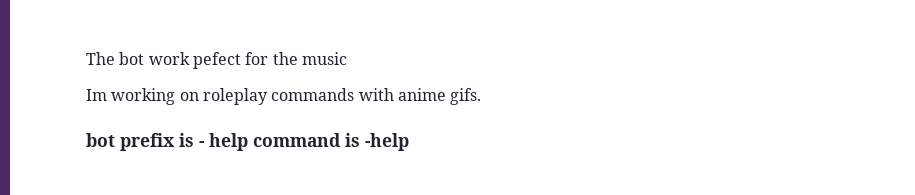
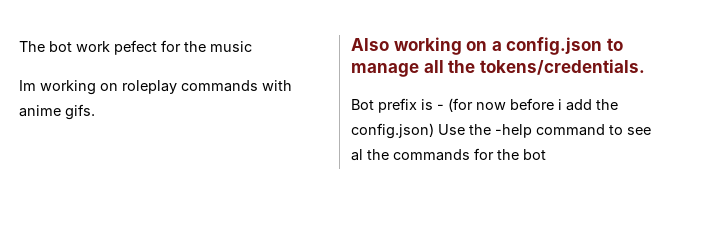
- bot prefix is - help command is -help
+ Also working on a config.json to manage all the tokens/credentials.
+ Bot prefix is - (for now before i add the config.json) Use the -help command to see al the commands for the bot

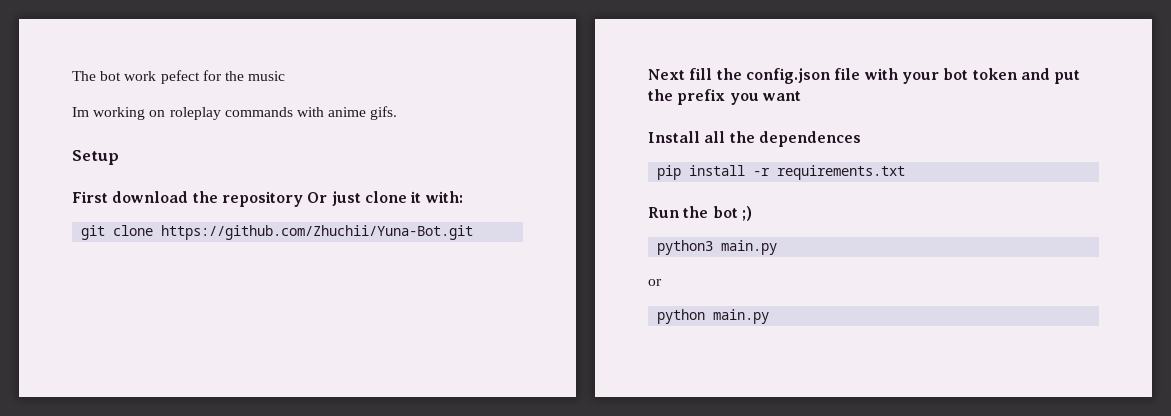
- Also working on a config.json to manage all the tokens/credentials.
- Bot prefix is - (for now before i add the config.json) Use the -help command to see al the commands for the bot
+ Setup
+ First download the repository Or just clone it with:
+ git clone https://github.com/Zhuchii/Yuna-Bot.git
+ Next fill the config.json file with your bot token and put the prefix you want
+ Install all the dependences
+ pip install -r requirements.txt
+ Run the bot ;)
+ python3 main.py
+ or
+ python main.py

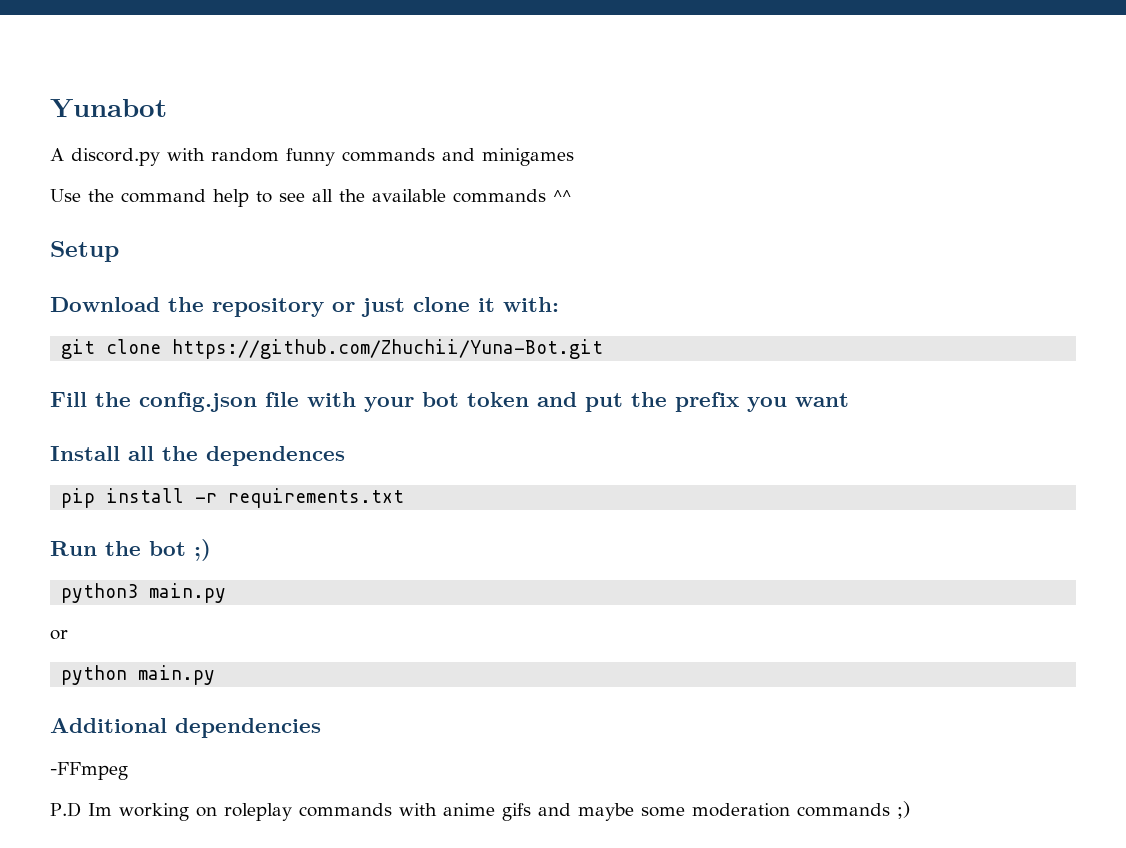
- The bot work pefect for the music
- Im working on roleplay commands with anime gifs.
+ Yunabot
+ A discord.py with random funny commands and minigames
+ Use the command help to see all the available commands ^^
- First download the repository Or just clone it with:
+ Download the repository or just clone it with:
- Next fill the config.json file with your bot token and put the prefix you want
+ Fill the config.json file with your bot token and put the prefix you want
+ Additional dependencies
+ -FFmpeg
+ P.D Im working on roleplay commands with anime gifs and maybe some moderation commands ;)

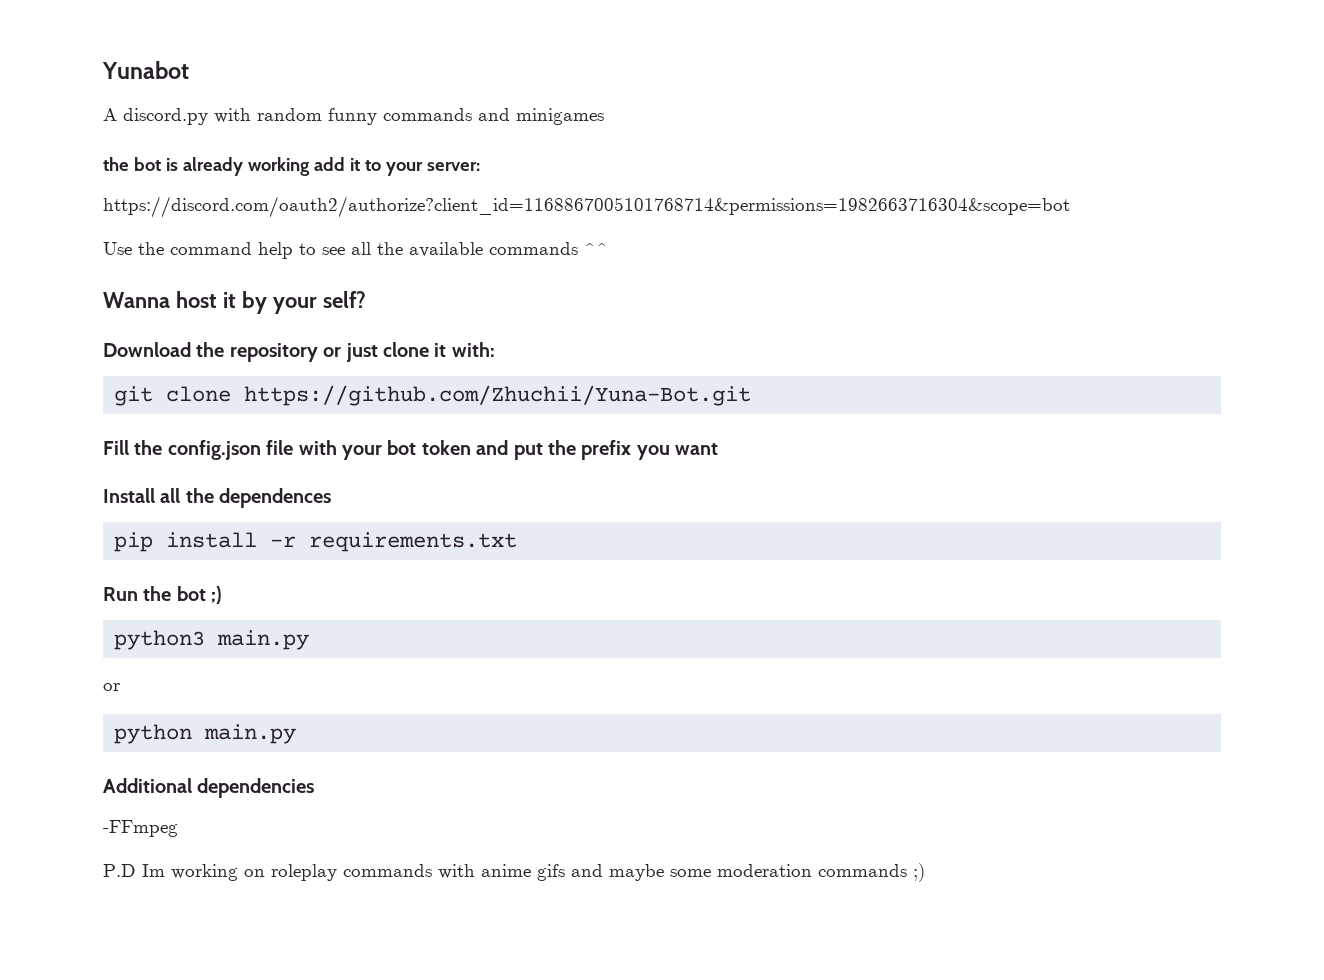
+ the bot is already working add it to your server:
+ https://discord.com/oauth2/authorize?client_id=1168867005101768714&permissions=1982663716304&scope=bot
- Setup
+ Wanna host it by your self?

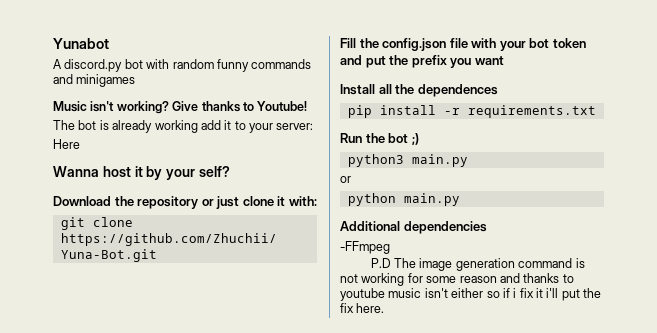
- A discord.py with random funny commands and minigames
+ A discord.py bot with random funny commands and minigames
- the bot is already working add it to your server:
+ Music isn't working? Give thanks to Youtube!
+ The bot is already working add it to your server:
- https://discord.com/oauth2/authorize?client_id=1168867005101768714&permissions=1982663716304&scope=bot
- Use the command help to see all the available commands ^^
+ Here
- P.D Im working on roleplay commands with anime gifs and maybe some moderation commands ;)
+ P.D The image generation command is not working for some reason and thanks to youtube music isn't either so if i fix it i'll put the fix here.

